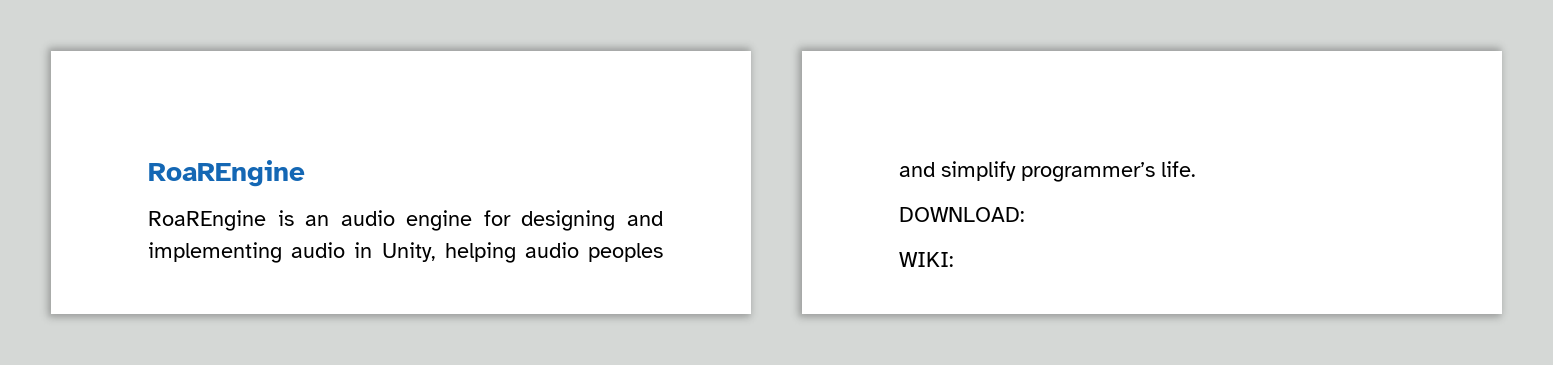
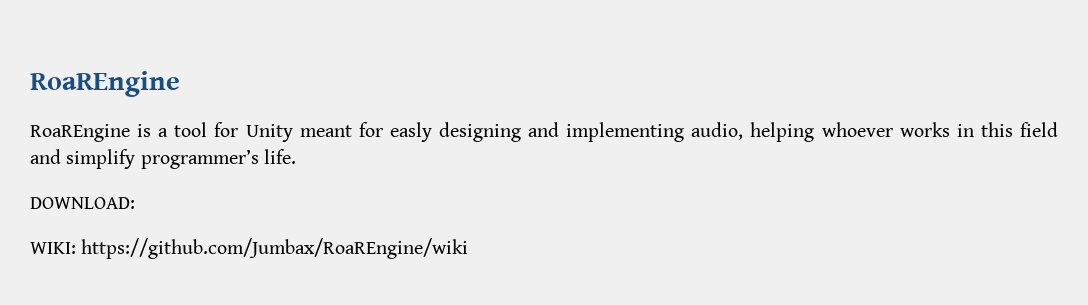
- RoaREngine is an audio engine for designing and implementing audio in Unity, helping audio peoples and simplify programmer’s life.
+ RoaREngine is a tool for Unity meant for easly designing and implementing audio, helping whoever works in this field and simplify programmer’s life.
- WIKI:
+ WIKI: https://github.com/Jumbax/RoaREngine/wiki

